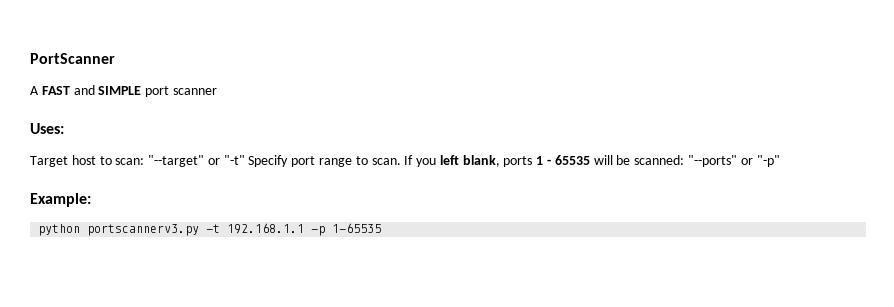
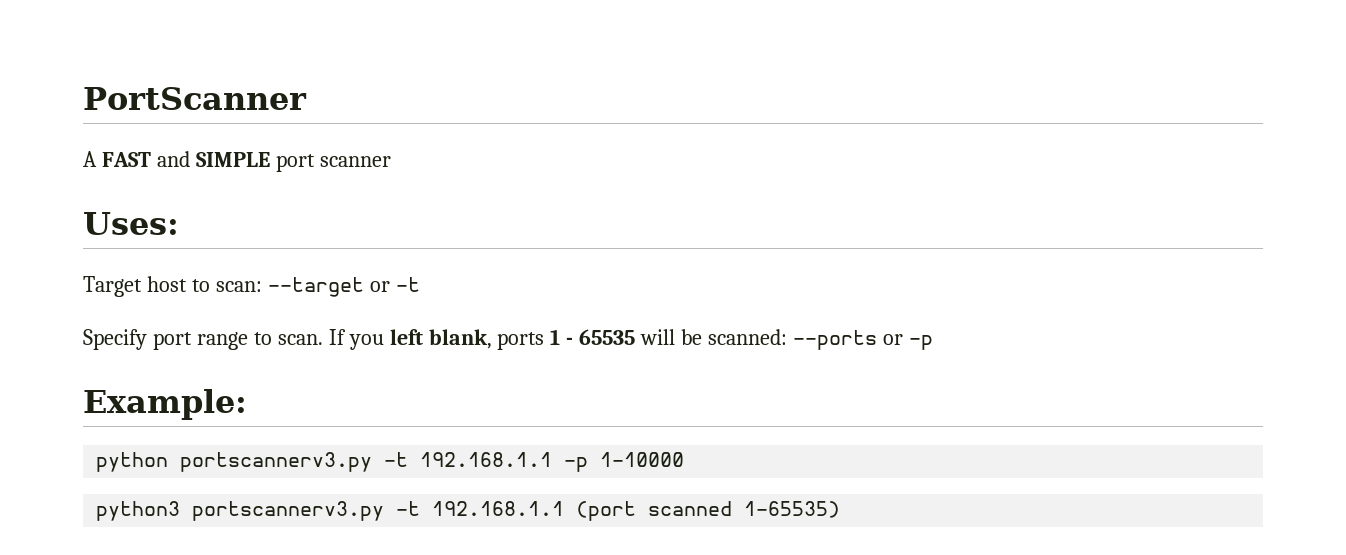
- Target host to scan: "--target" or "-t" Specify port range to scan.
+ Target host to scan: --target or -t
+ Specify port range to scan.
- If you left blank, ports 1 - 65535 will be scanned: "--ports" or "-p"
+ If you left blank, ports 1 - 65535 will be scanned: --ports or -p
- python portscannerv3.py -t 192.168.1.1 -p 1-65535
+ python portscannerv3.py -t 192.168.1.1 -p 1-10000
+ python3 portscannerv3.py -t 192.168.1.1 (port scanned 1-65535)

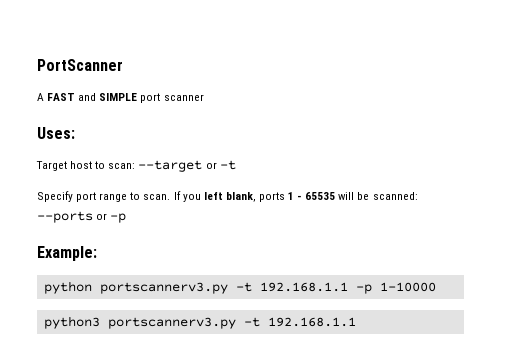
- python3 portscannerv3.py -t 192.168.1.1 (port scanned 1-65535)
+ python3 portscannerv3.py -t 192.168.1.1

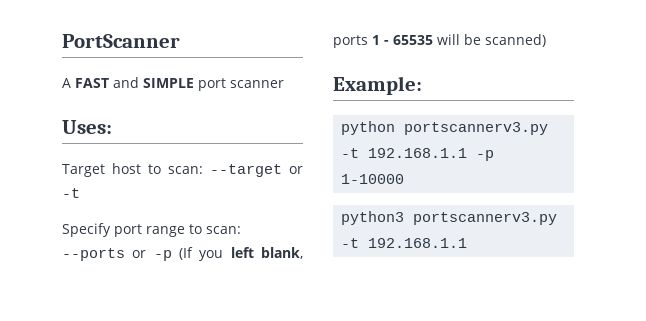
- Specify port range to scan. If you left blank, ports 1 - 65535 will be scanned: --ports or -p
+ Specify port range to scan: --ports or -p (If you left blank, ports 1 - 65535 will be scanned)

